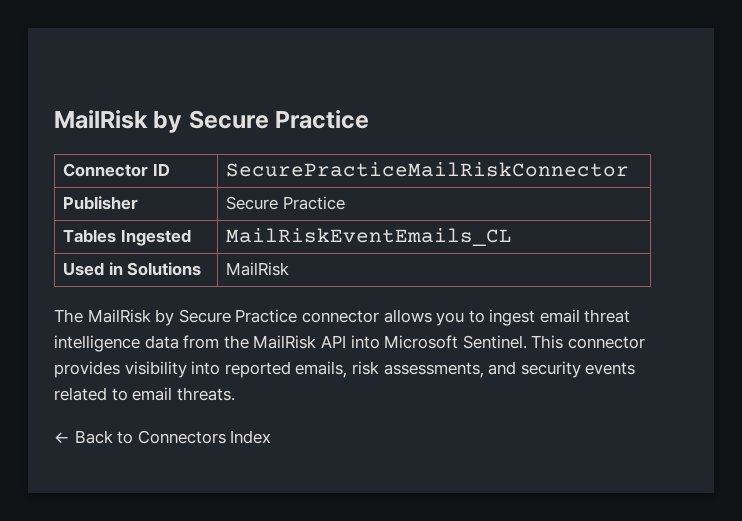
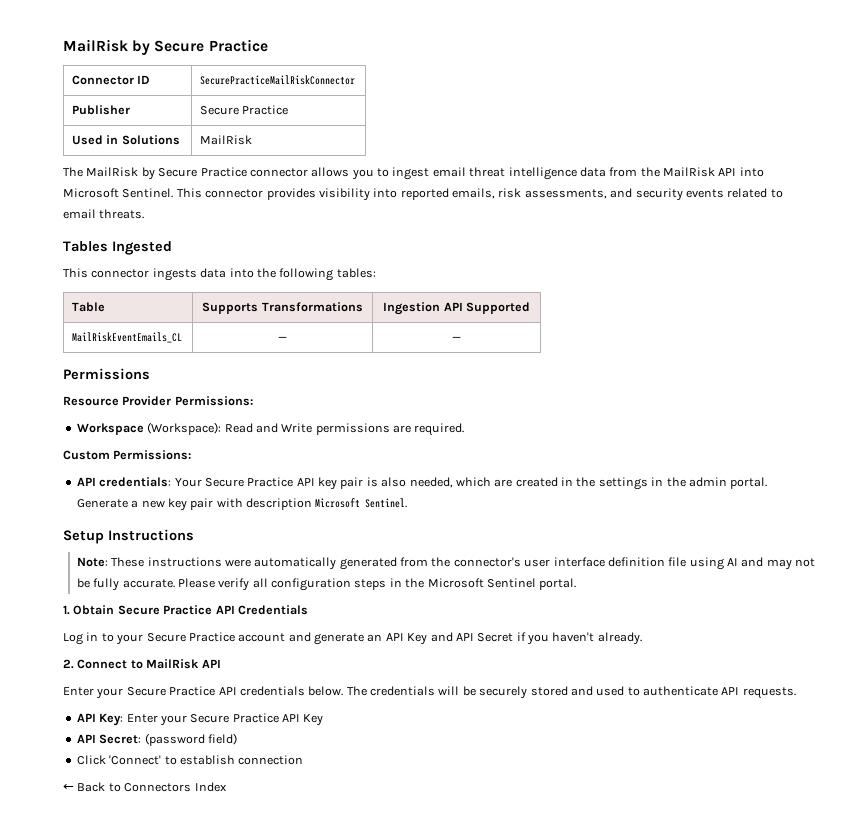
- Tables Ingested | MailRiskEventEmails_CL
+ Tables Ingested
+ This connector ingests data into the following tables:
+ Table | Supports Transformations | Ingestion API Supported
+ MailRiskEventEmails_CL | — | —
+ Permissions
+ Resource Provider Permissions:
+ Workspace (Workspace): Read and Write permissions are required.
+ Custom Permissions:
+ API credentials: Your Secure Practice API key pair is also needed, which are created in the settings in the admin portal. Generate a new key pair with description Microsoft Sentinel.
+ Setup Instructions
+ Note: These instructions were automatically generated from the connector's user interface definition file using AI and may not be fully accurate. Please verify all configuration steps in the Microsoft Sentinel portal.
+ 1. Obtain Secure Practice API Credentials
+ Log in to your Secure Practice account and generate an API Key and API Secret if you haven't already.
+ 2. Connect to MailRisk API
+ Enter your Secure Practice API credentials below. The credentials will be securely stored and used to authenticate API requests.
+ API Key: Enter your Secure Practice API Key
+ API Secret: (password field)
+ Click 'Connect' to establish connection

